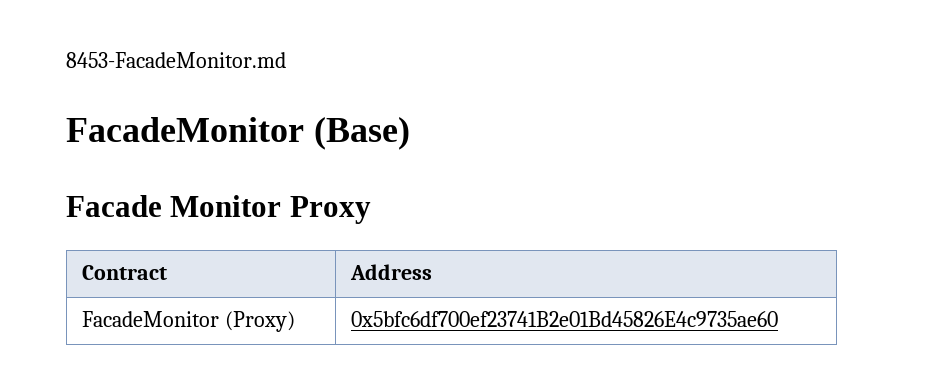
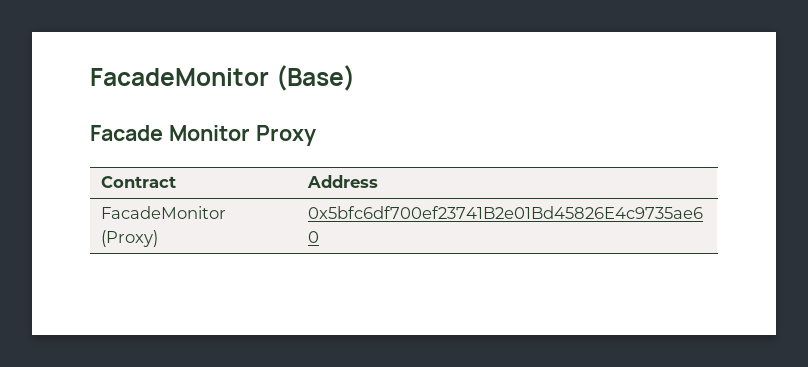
- 8453-FacadeMonitor.md

